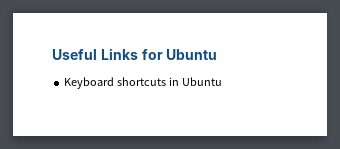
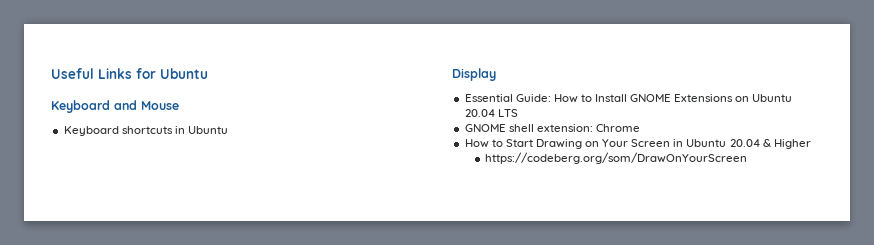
+ Keyboard and Mouse
+ Display
+ Essential Guide: How to Install GNOME Extensions on Ubuntu 20.04 LTS
+ GNOME shell extension: Chrome
+ How to Start Drawing on Your Screen in Ubuntu 20.04 & Higher
+ https://codeberg.org/som/DrawOnYourScreen

